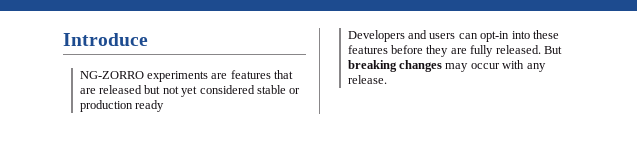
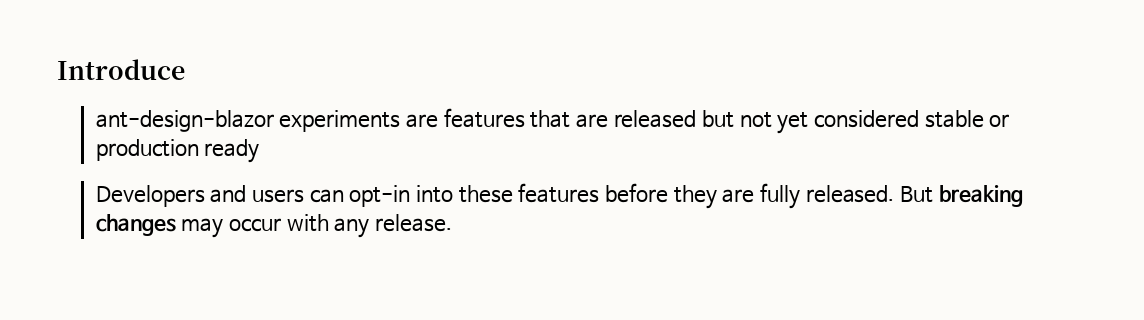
- NG-ZORRO experiments are features that are released but not yet considered stable or production ready
+ ant-design-blazor experiments are features that are released but not yet considered stable or production ready

